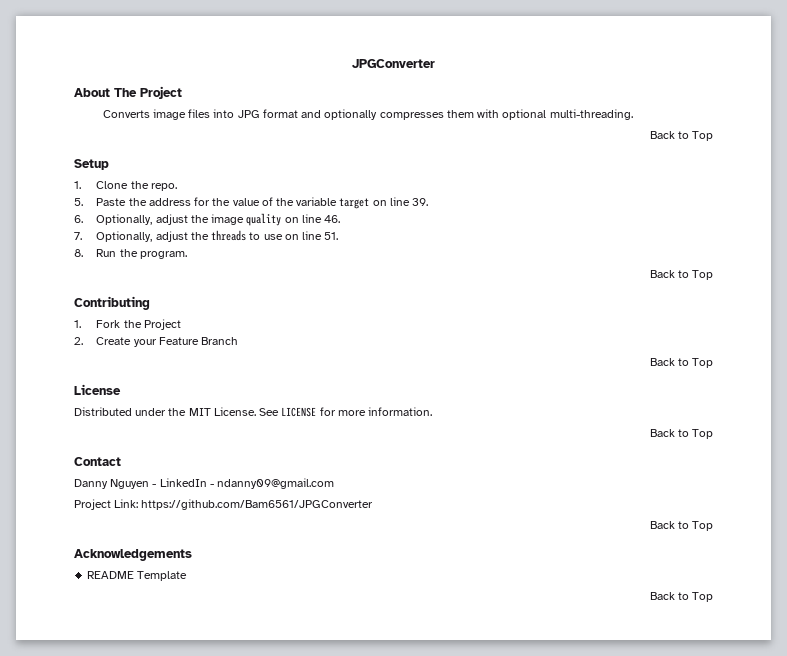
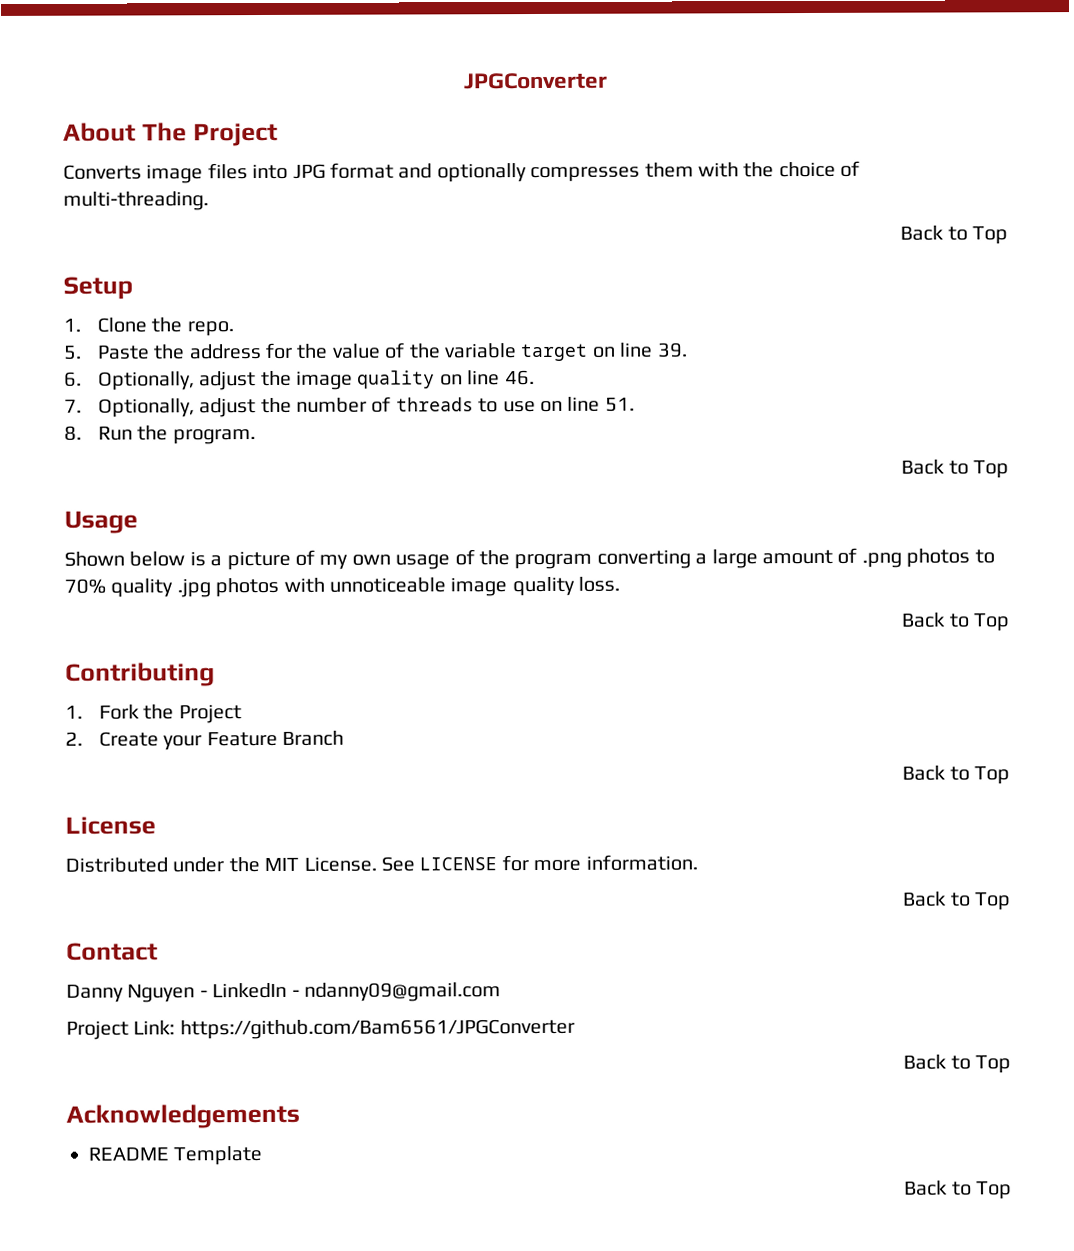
- Converts image files into JPG format and optionally compresses them with optional multi-threading.
+ Converts image files into JPG format and optionally compresses them with the choice of multi-threading.
- 7. Optionally, adjust the threads to use on line 51.
+ 7. Optionally, adjust the number of threads to use on line 51.
+ Usage
+ Shown below is a picture of my own usage of the program converting a large amount of .png photos to 70% quality .jpg photos with unnoticeable image quality loss.
+ Back to Top

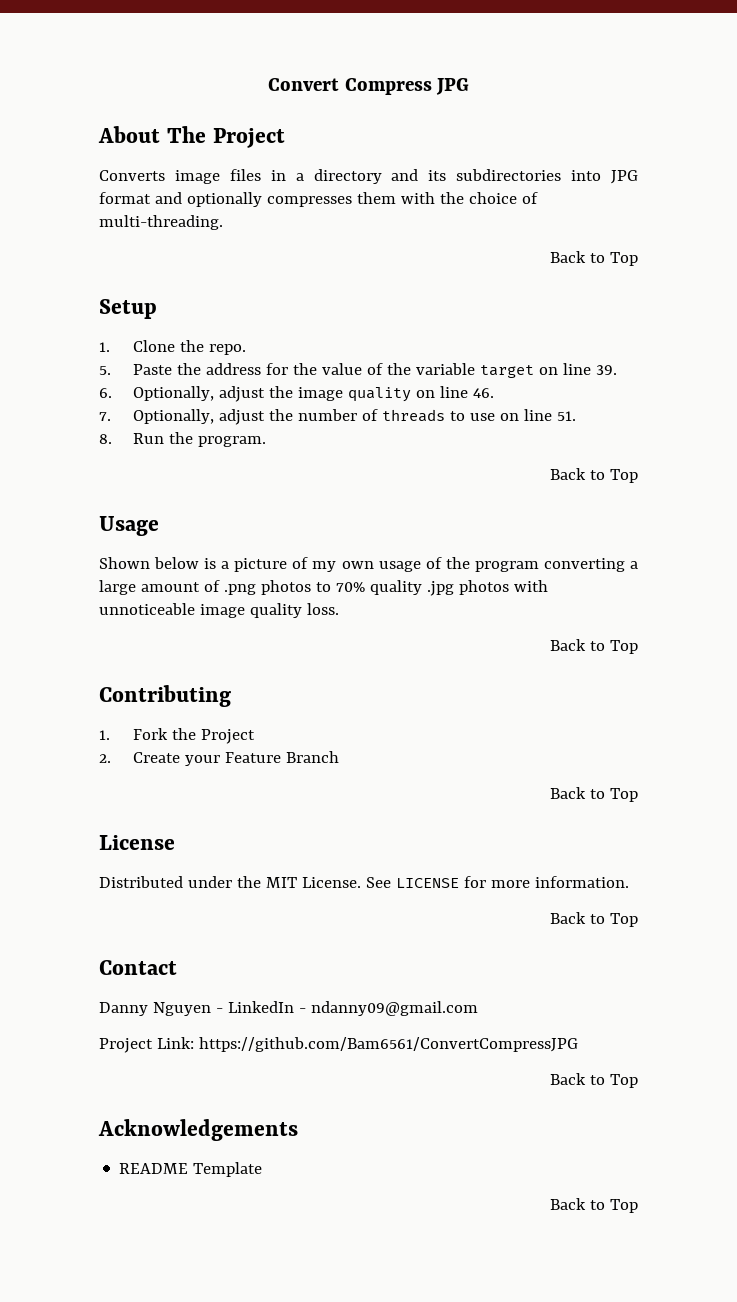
- JPGConverter
+ Convert Compress JPG
- Converts image files into JPG format and optionally compresses them with the choice of multi-threading.
+ Converts image files in a directory and its subdirectories into JPG format and optionally compresses them with the choice of multi-threading.
- Project Link: https://github.com/Bam6561/JPGConverter
+ Project Link: https://github.com/Bam6561/ConvertCompressJPG

